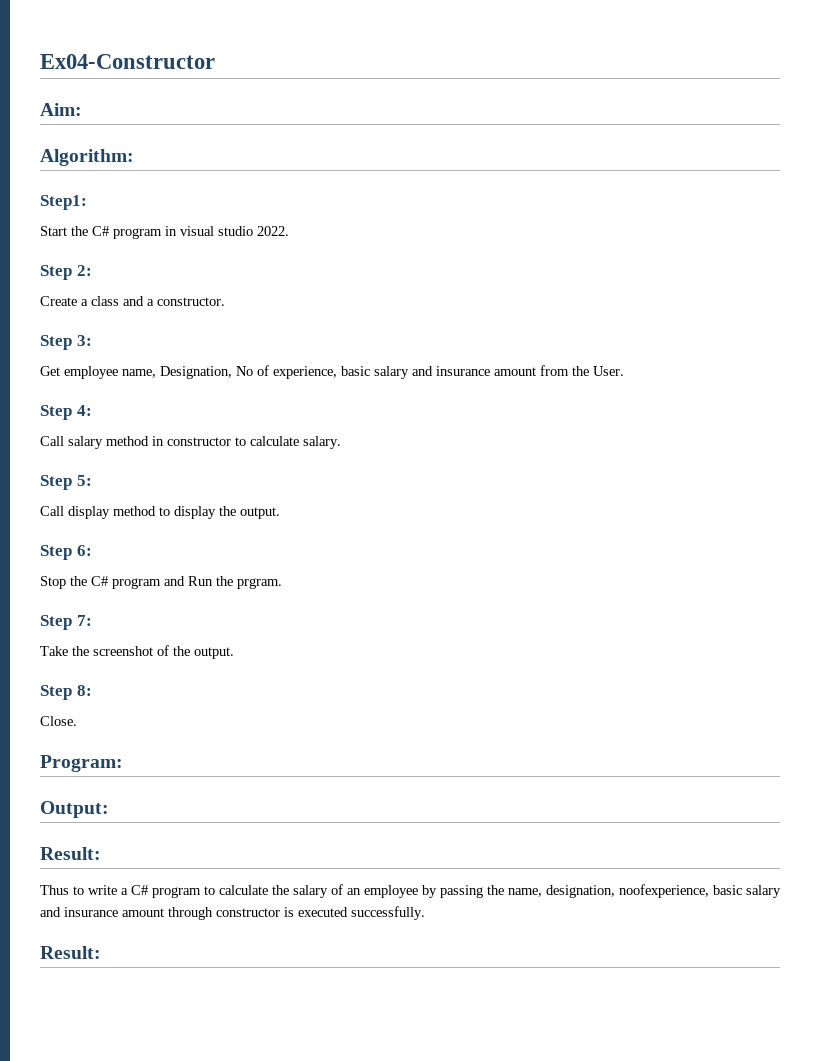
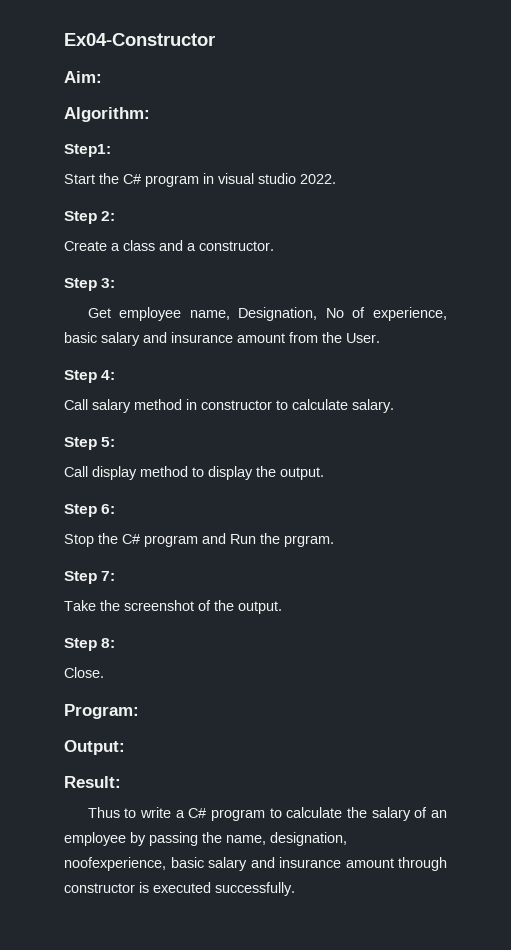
  Thus to write a C# program to calculate the salary of an employee by passing the name, designation, noofexperience, basic salary and insurance amount through constructor is executed successfully.
- Result:

